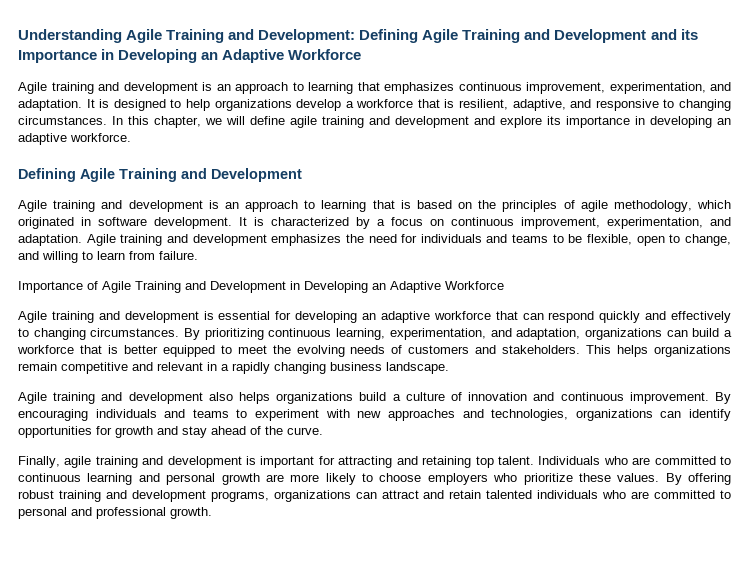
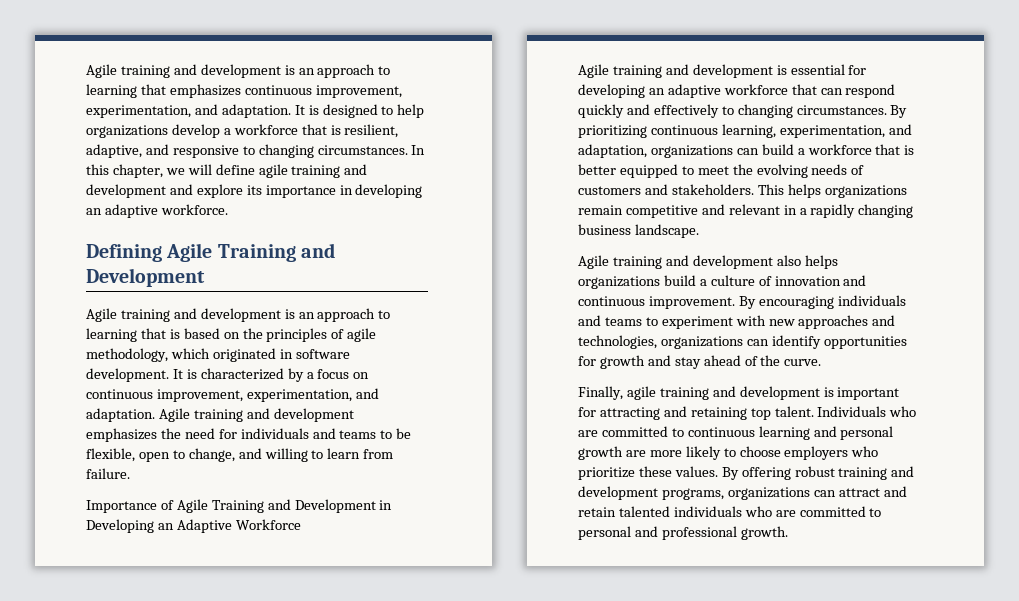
- Understanding Agile Training and Development: Defining Agile Training and Development and its Importance in Developing an Adaptive Workforce

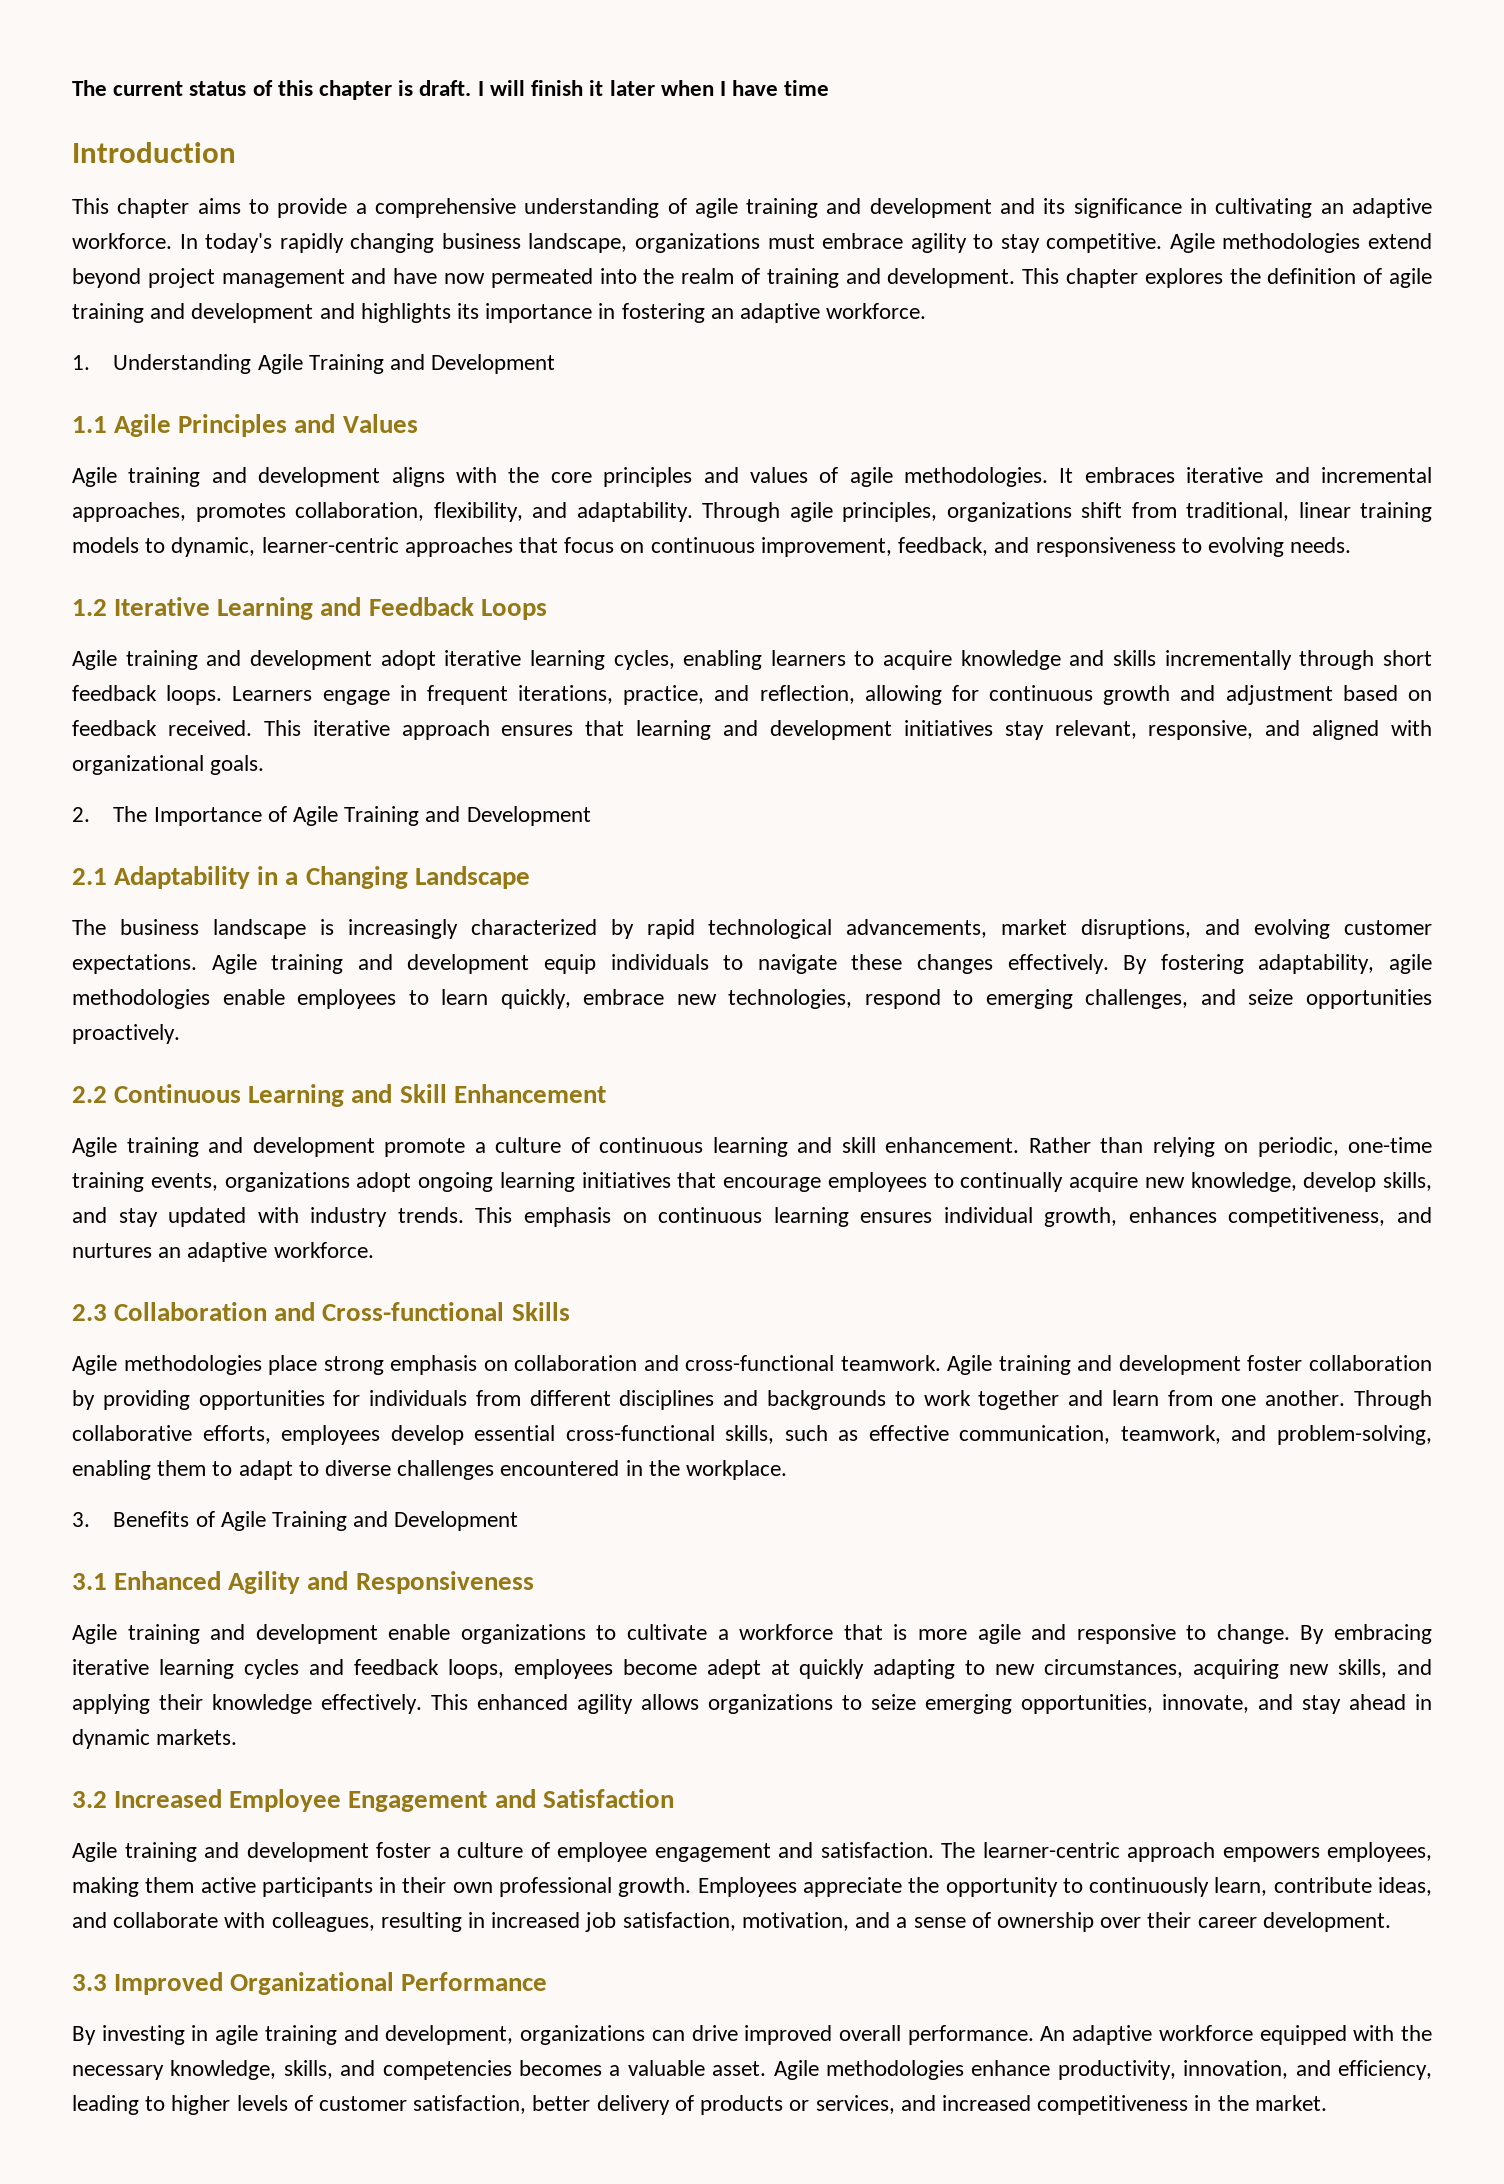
- Agile training and development is an approach to learning that emphasizes continuous improvement, experimentation, and adaptation. It is designed to help organizations develop a workforce that is resilient, adaptive, and responsive to changing circumstances. In this chapter, we will define agile training and development and explore its importance in developing an adaptive workforce.
- Defining Agile Training and Development
- Agile training and development is an approach to learning that is based on the principles of agile methodology, which originated in software development. It is characterized by a focus on continuous improvement, experimentation, and adaptation. Agile training and development emphasizes the need for individuals and teams to be flexible, open to change, and willing to learn from failure.
- Importance of Agile Training and Development in Developing an Adaptive Workforce
- Agile training and development is essential for developing an adaptive workforce that can respond quickly and effectively to changing circumstances. By prioritizing continuous learning, experimentation, and adaptation, organizations can build a workforce that is better equipped to meet the evolving needs of customers and stakeholders. This helps organizations remain competitive and relevant in a rapidly changing business landscape.
- Agile training and development also helps organizations build a culture of innovation and continuous improvement. By encouraging individuals and teams to experiment with new approaches and technologies, organizations can identify opportunities for growth and stay ahead of the curve.
- Finally, agile training and development is important for attracting and retaining top talent. Individuals who are committed to continuous learning and personal growth are more likely to choose employers who prioritize these values. By offering robust training and development programs, organizations can attract and retain talented individuals who are committed to personal and professional growth.
+ The current status of this chapter is draft. I will finish it later when I have time
+ Introduction
+ This chapter aims to provide a comprehensive understanding of agile training and development and its significance in cultivating an adaptive workforce. In today's rapidly changing business landscape, organizations must embrace agility to stay competitive. Agile methodologies extend beyond project management and have now permeated into the realm of training and development. This chapter explores the definition of agile training and development and highlights its importance in fostering an adaptive workforce.
+ 1. Understanding Agile Training and Development
+ 1.1 Agile Principles and Values
+ Agile training and development aligns with the core principles and values of agile methodologies. It embraces iterative and incremental approaches, promotes collaboration, flexibility, and adaptability. Through agile principles, organizations shift from traditional, linear training models to dynamic, learner-centric approaches that focus on continuous improvement, feedback, and responsiveness to evolving needs.
+ 1.2 Iterative Learning and Feedback Loops
+ Agile training and development adopt iterative learning cycles, enabling learners to acquire knowledge and skills incrementally through short feedback loops. Learners engage in frequent iterations, practice, and reflection, allowing for continuous growth and adjustment based on feedback received. This iterative approach ensures that learning and development initiatives stay relevant, responsive, and aligned with organizational goals.
+ 2. The Importance of Agile Training and Development
+ 2.1 Adaptability in a Changing Landscape
+ The business landscape is increasingly characterized by rapid technological advancements, market disruptions, and evolving customer expectations. Agile training and development equip individuals to navigate these changes effectively. By fostering adaptability, agile methodologies enable employees to learn quickly, embrace new technologies, respond to emerging challenges, and seize opportunities proactively.
+ 2.2 Continuous Learning and Skill Enhancement
+ Agile training and development promote a culture of continuous learning and skill enhancement. Rather than relying on periodic, one-time training events, organizations adopt ongoing learning initiatives that encourage employees to continually acquire new knowledge, develop skills, and stay updated with industry trends. This emphasis on continuous learning ensures individual growth, enhances competitiveness, and nurtures an adaptive workforce.
+ 2.3 Collaboration and Cross-functional Skills
+ Agile methodologies place strong emphasis on collaboration and cross-functional teamwork. Agile training and development foster collaboration by providing opportunities for individuals from different disciplines and backgrounds to work together and learn from one another. Through collaborative efforts, employees develop essential cross-functional skills, such as effective communication, teamwork, and problem-solving, enabling them to adapt to diverse challenges encountered in the workplace.
+ 3. Benefits of Agile Training and Development
+ 3.1 Enhanced Agility and Responsiveness
+ Agile training and development enable organizations to cultivate a workforce that is more agile and responsive to change. By embracing iterative learning cycles and feedback loops, employees become adept at quickly adapting to new circumstances, acquiring new skills, and applying their knowledge effectively. This enhanced agility allows organizations to seize emerging opportunities, innovate, and stay ahead in dynamic markets.
+ 3.2 Increased Employee Engagement and Satisfaction
+ Agile training and development foster a culture of employee engagement and satisfaction. The learner-centric approach empowers employees, making them active participants in their own professional growth. Employees appreciate the opportunity to continuously learn, contribute ideas, and collaborate with colleagues, resulting in increased job satisfaction, motivation, and a sense of ownership over their career development.
+ 3.3 Improved Organizational Performance
+ By investing in agile training and development, organizations can drive improved overall performance. An adaptive workforce equipped with the necessary knowledge, skills, and competencies becomes a valuable asset. Agile methodologies enhance productivity, innovation, and efficiency, leading to higher levels of customer satisfaction, better delivery of products or services, and increased competitiveness in the market.

